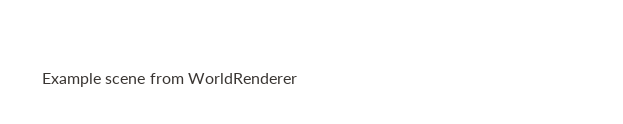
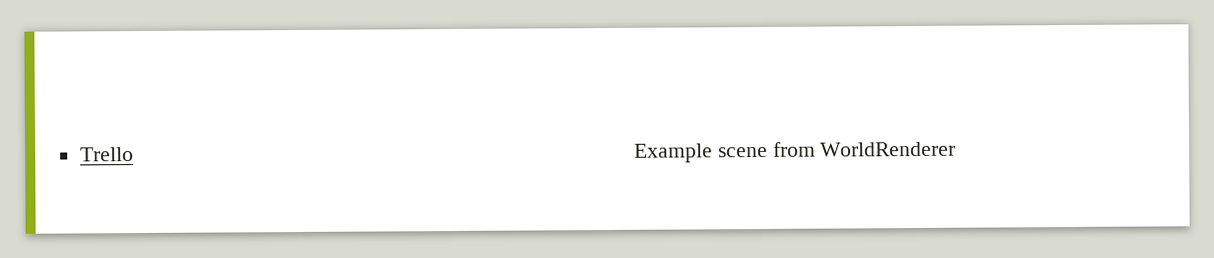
+ Trello

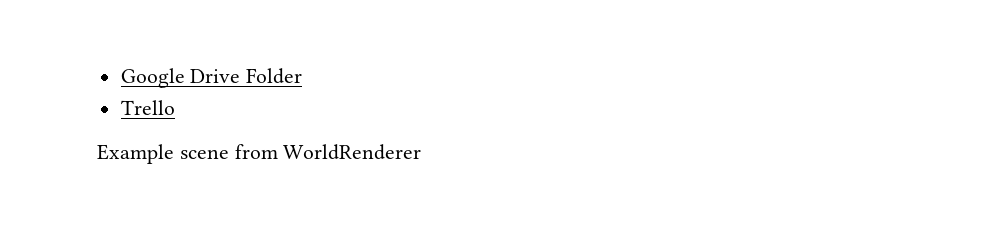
+ Google Drive Folder

